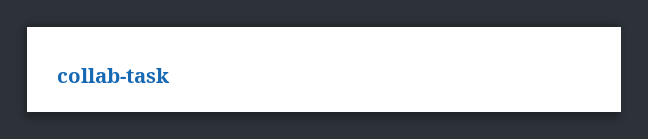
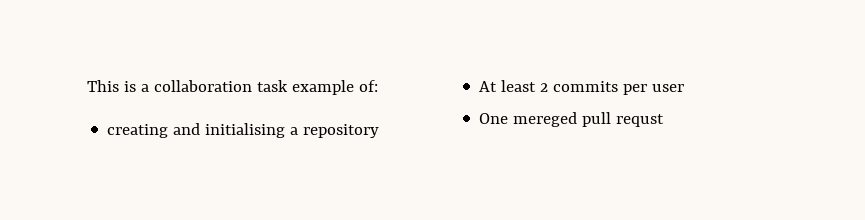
- collab-task
+ This is a collaboration task example of:
+ creating and initialising a repository
+ At least 2 commits per user
+ One mereged pull requst

